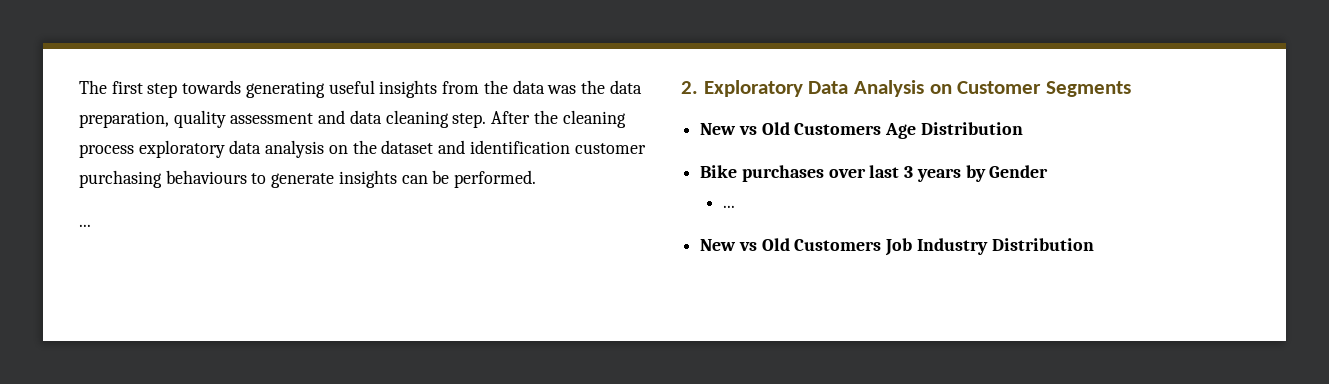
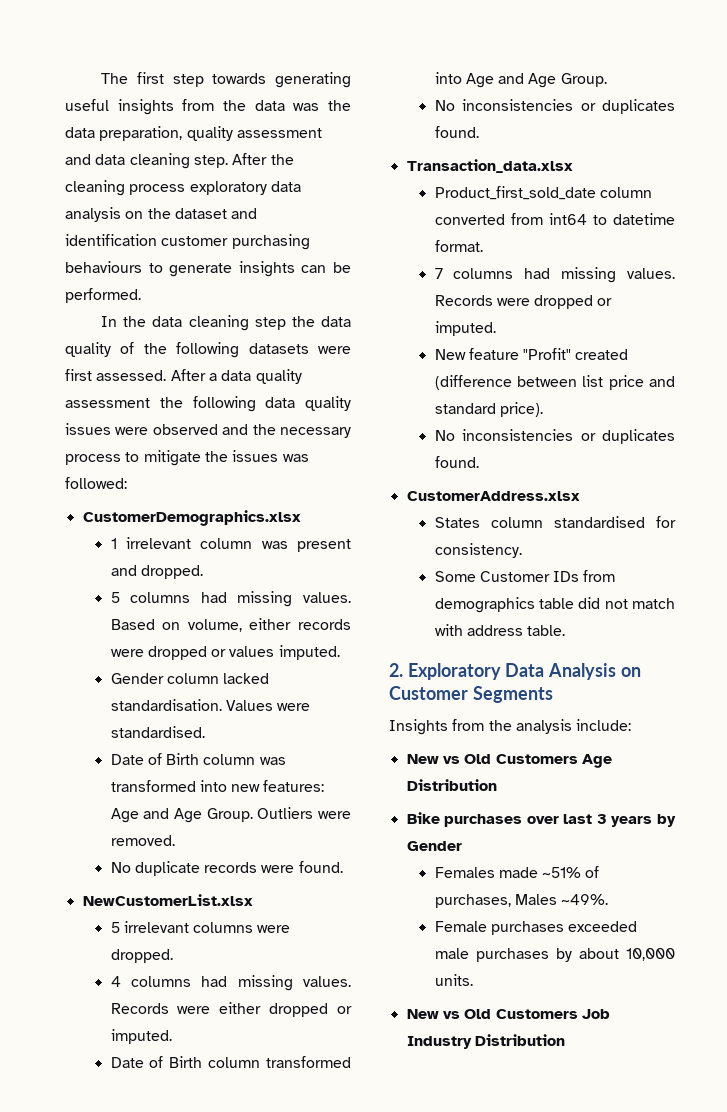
  After the cleaning process exploratory data analysis on the dataset and identification customer purchasing behaviours to generate insights can be performed.
- ...
+ In the data cleaning step the data quality of the following datasets were first assessed. After a data quality assessment the following data quality issues were observed and the necessary process to mitigate the issues was followed:
+ CustomerDemographics.xlsx
+ 1 irrelevant column was present and dropped.
+ 5 columns had missing values. Based on volume, either records were dropped or values imputed.
+ Gender column lacked standardisation. Values were standardised.
+ Date of Birth column was transformed into new features: Age and Age Group. Outliers were removed.
+ No duplicate records were found.
+ NewCustomerList.xlsx
+ 5 irrelevant columns were dropped.
+ 4 columns had missing values. Records were either dropped or imputed.
+ Date of Birth column transformed into Age and Age Group.
+ No inconsistencies or duplicates found.
+ Transaction_data.xlsx
+ Product_first_sold_date column converted from int64 to datetime format.
+ 7 columns had missing values. Records were dropped or imputed.
+ New feature "Profit" created (difference between list price and standard price).
+ No inconsistencies or duplicates found.
+ CustomerAddress.xlsx
+ States column standardised for consistency.
+ Some Customer IDs from demographics table did not match with address table.
+ Insights from the analysis include:
  Bike purchases over last 3 years by Gender
- ...
+ Females made ~51% of purchases, Males ~49%.
+ Female purchases exceeded male purchases by about 10,000 units.

